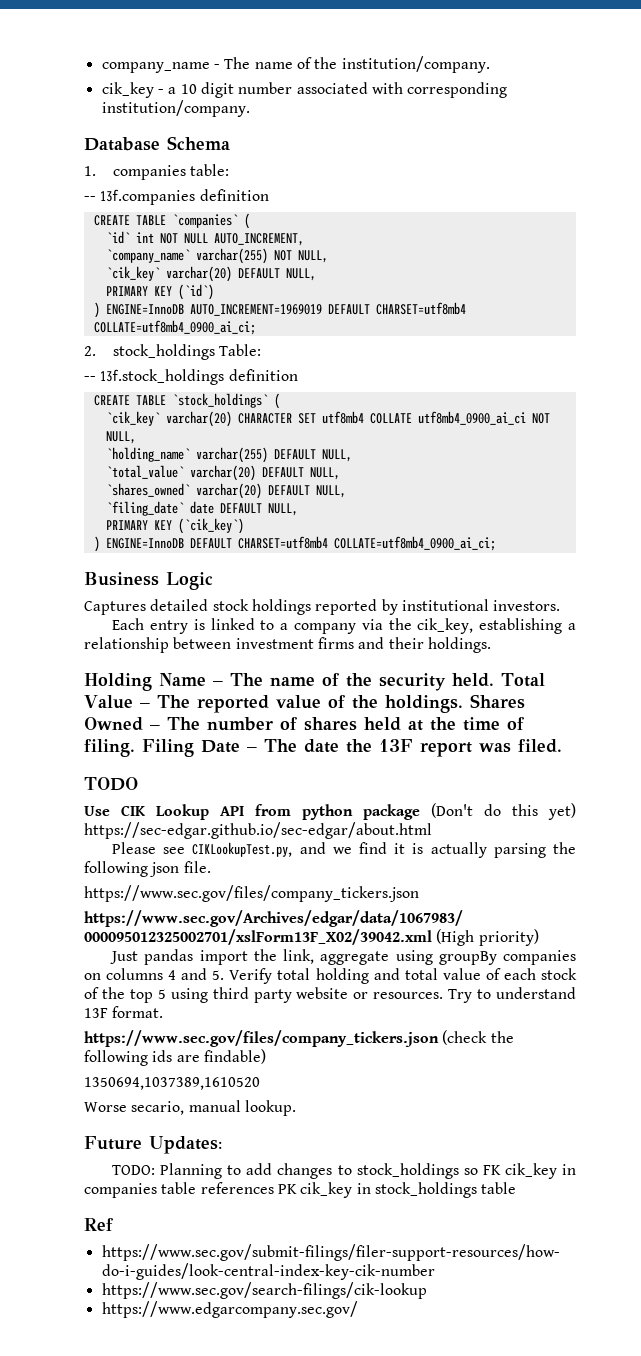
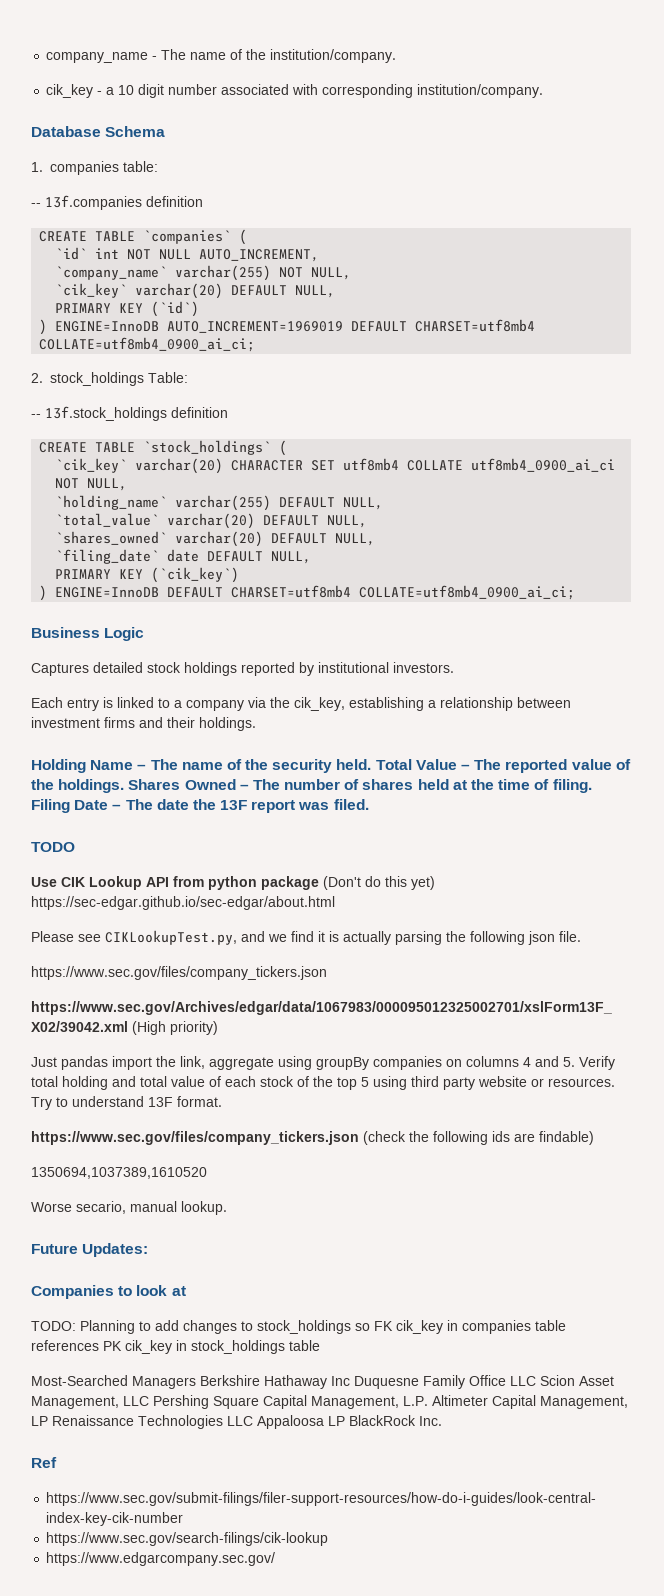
+ Companies to look at
+ Most-Searched Managers Berkshire Hathaway Inc Duquesne Family Office LLC Scion Asset Management, LLC Pershing Square Capital Management, L.P. Altimeter Capital Management, LP Renaissance Technologies LLC Appaloosa LP BlackRock Inc.

